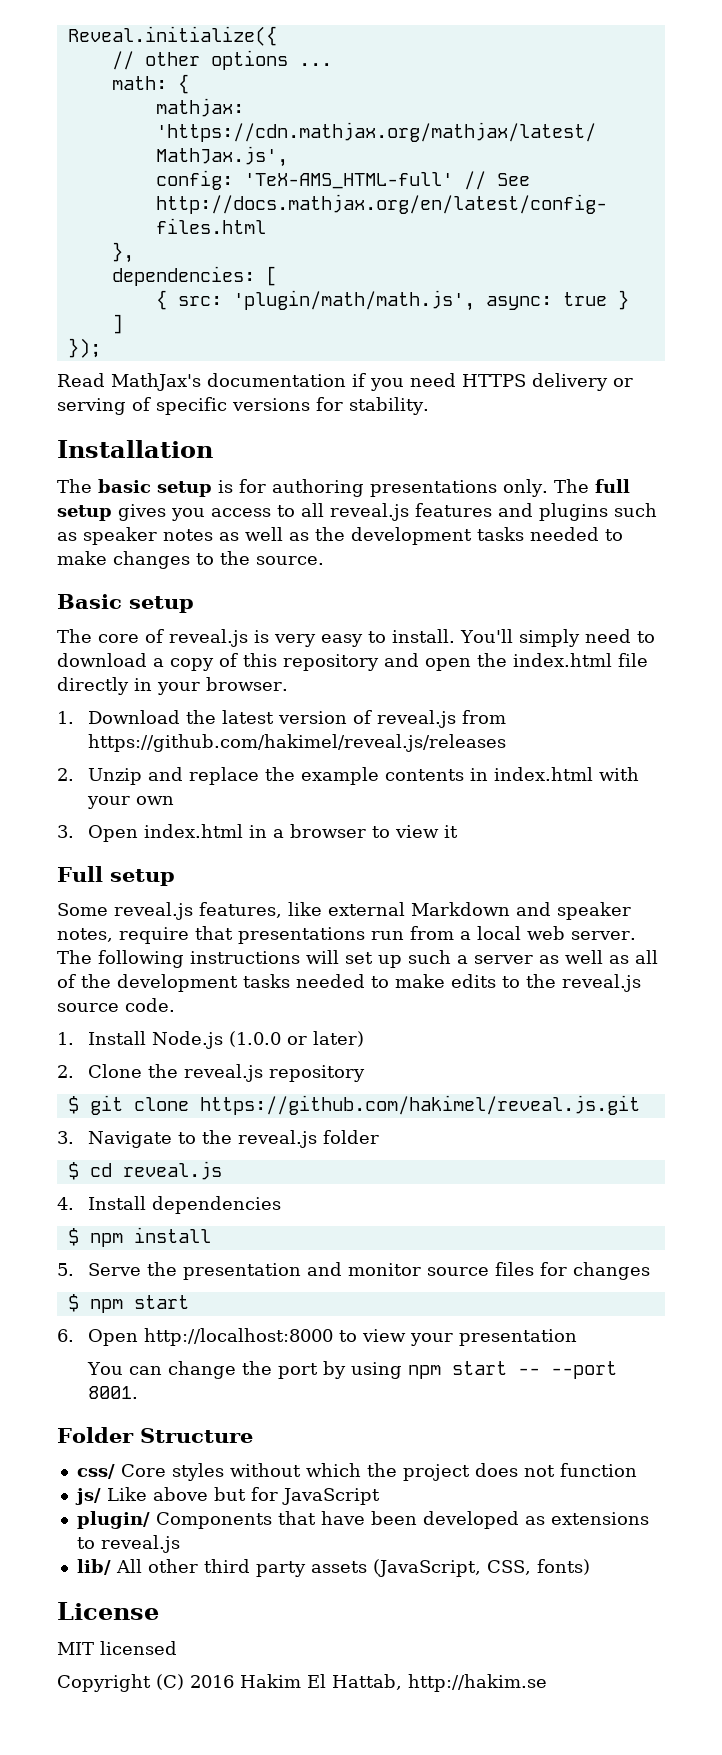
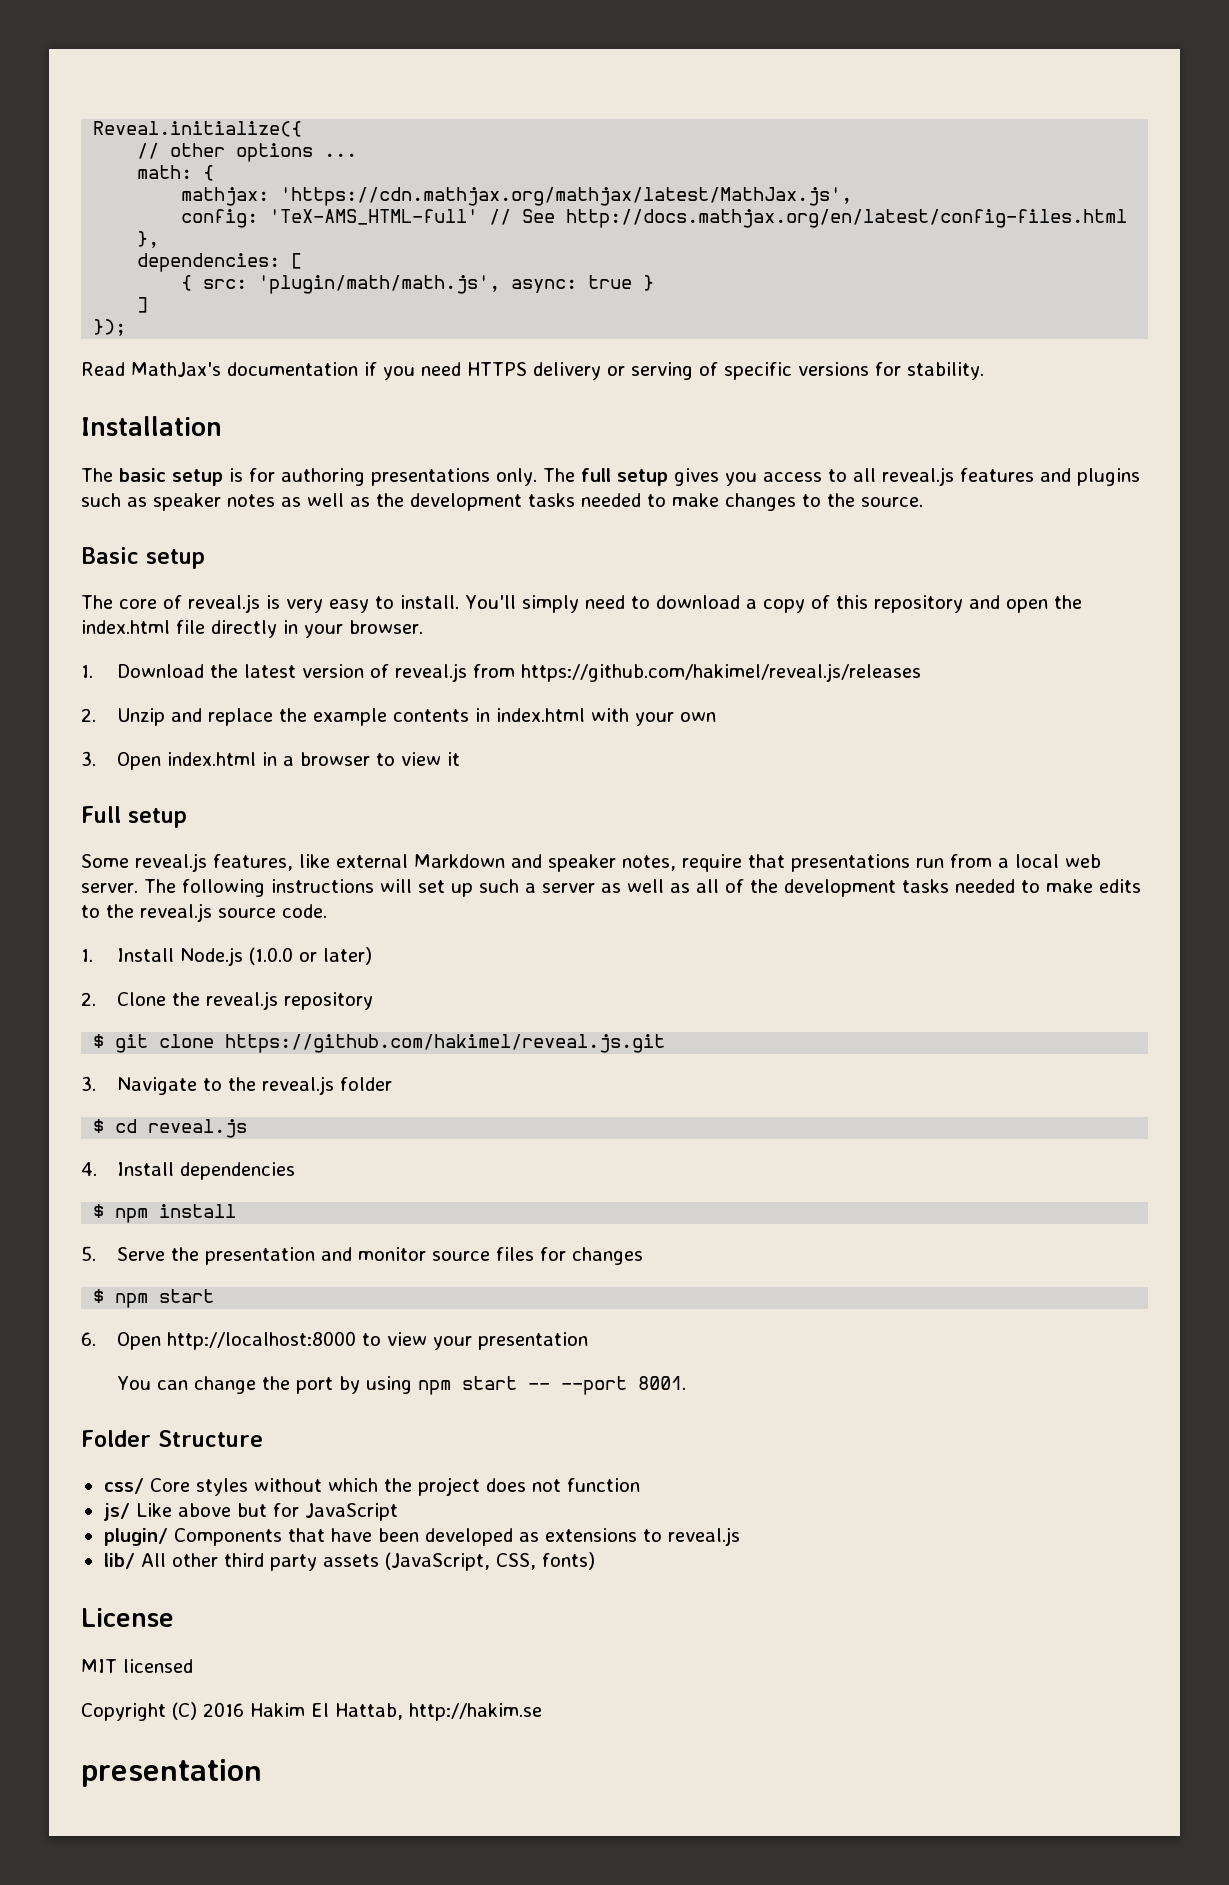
  Copyright (C) 2016 Hakim El Hattab, http://hakim.se
+ presentation

